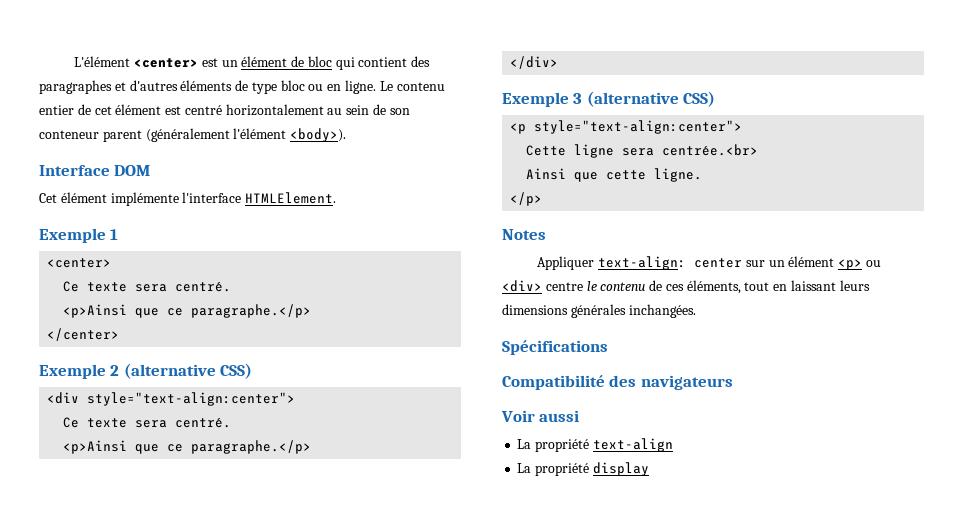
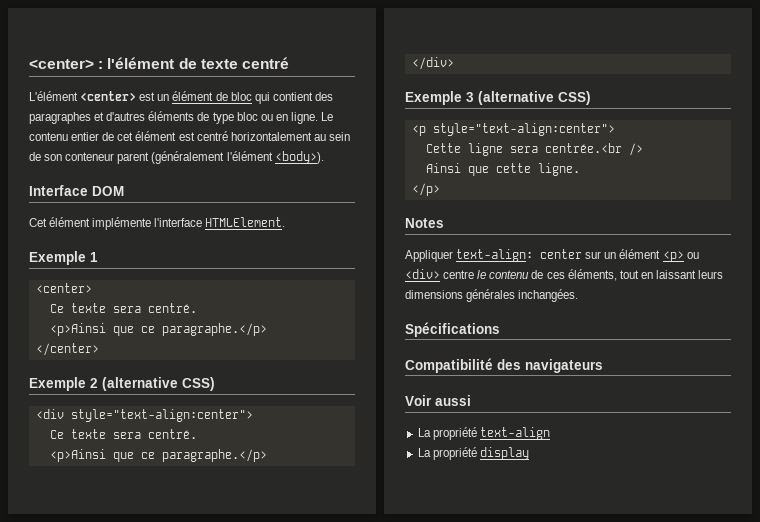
+ <center> : l'élément de texte centré
- Cette ligne sera centrée.<br>
+ Cette ligne sera centrée.<br />

